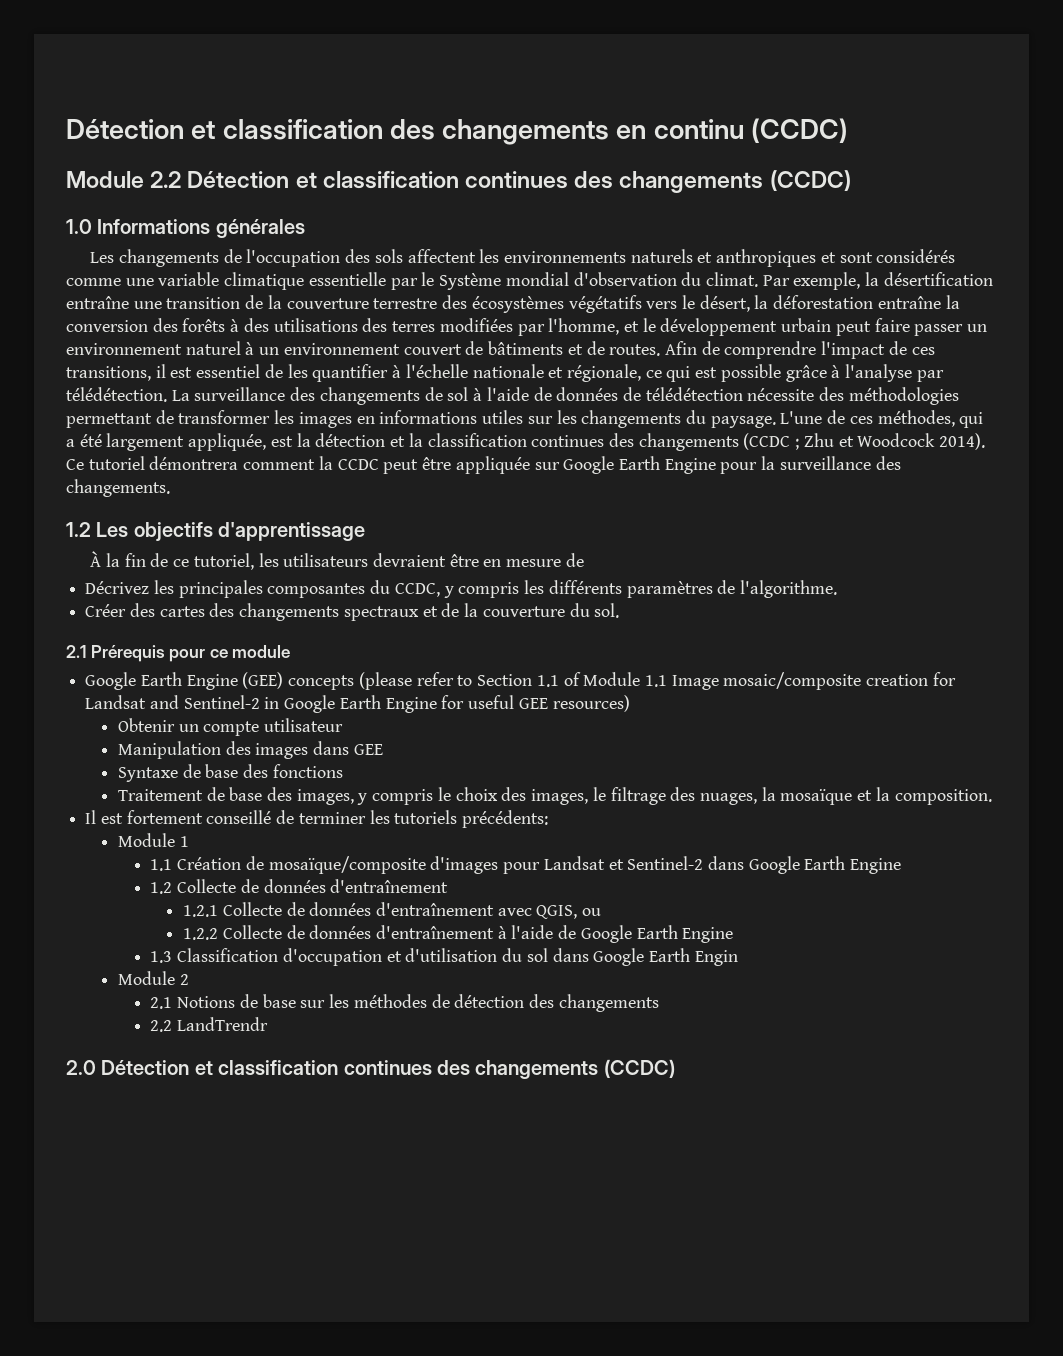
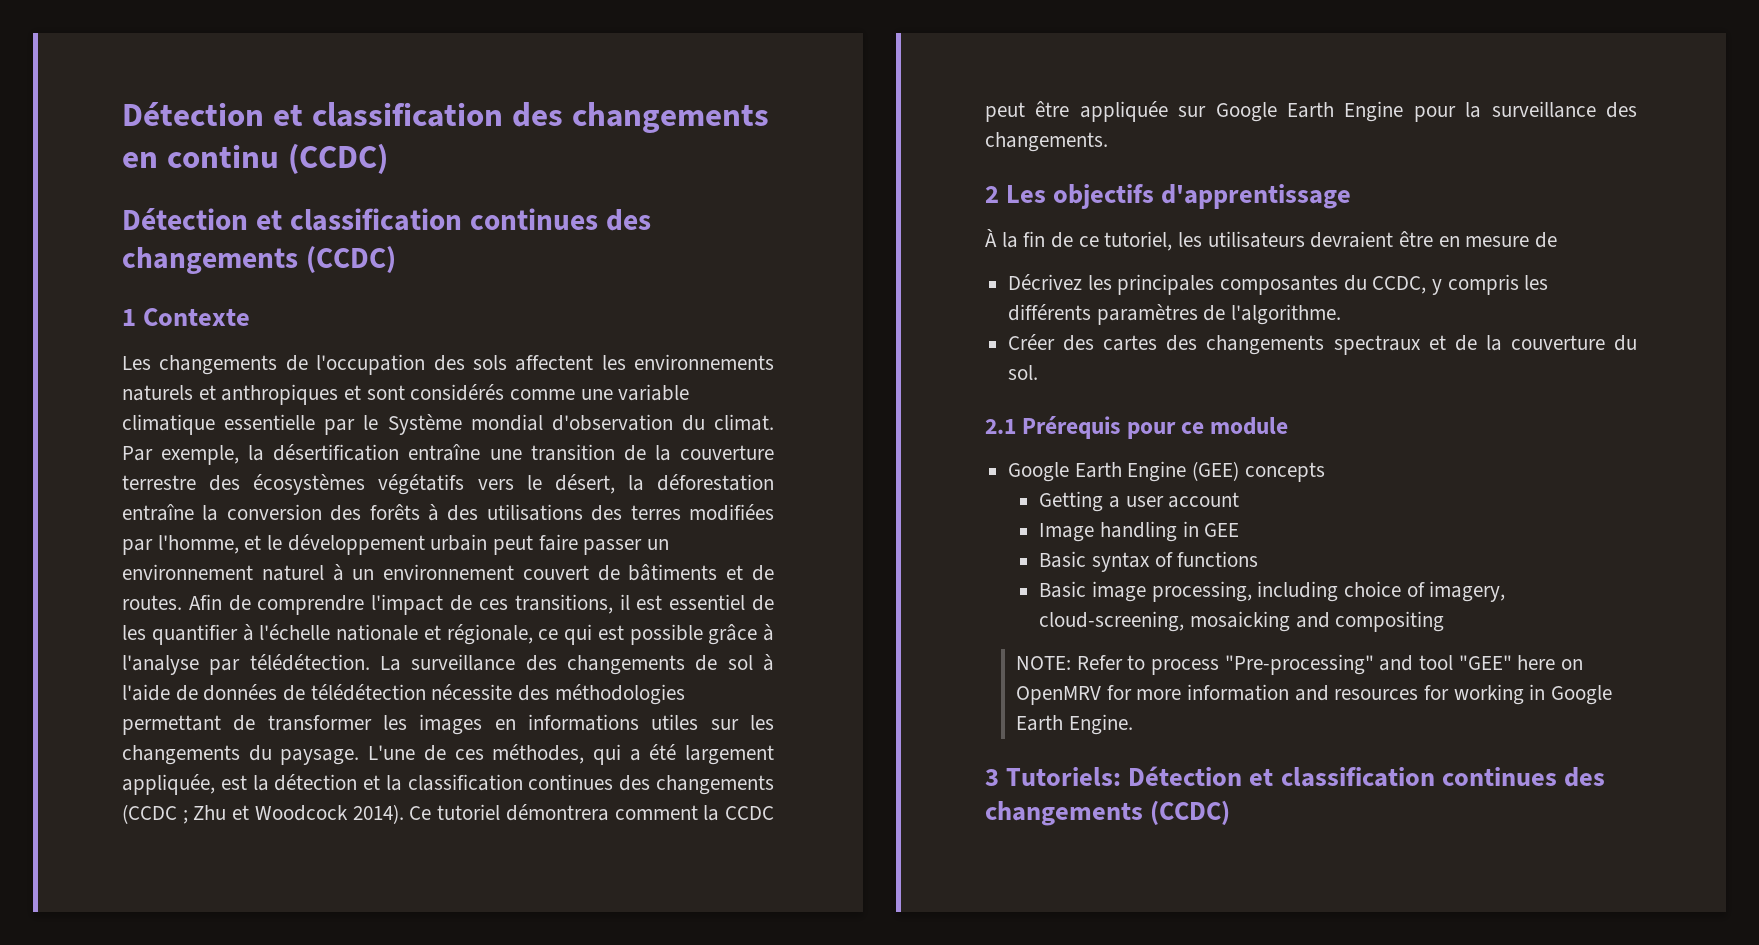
  Détection et classification des changements en continu (CCDC)
- Module 2.2 Détection et classification continues des changements (CCDC)
+ Détection et classification continues des changements (CCDC)
- 1.0 Informations générales
+ 1 Contexte
- 1.2 Les objectifs d'apprentissage
+ 2 Les objectifs d'apprentissage
- Google Earth Engine (GEE) concepts (please refer to Section 1.1 of Module 1.1 Image mosaic/composite creation for Landsat and Sentinel-2 in Google Earth Engine for useful GEE resources)
- Obtenir un compte utilisateur
- Manipulation des images dans GEE
- Syntaxe de base des fonctions
- Traitement de base des images, y compris le choix des images, le filtrage des nuages, la mosaïque et la composition.
- Il est fortement conseillé de terminer les tutoriels précédents:
- Module 1
- 1.1 Création de mosaïque/composite d'images pour Landsat et Sentinel-2 dans Google Earth Engine
- 1.2 Collecte de données d'entraînement
- 1.2.1 Collecte de données d'entraînement avec QGIS, ou
- 1.2.2 Collecte de données d'entraînement à l'aide de Google Earth Engine
- 1.3 Classification d'occupation et d'utilisation du sol dans Google Earth Engin
- Module 2
- 2.1 Notions de base sur les méthodes de détection des changements
- 2.2 LandTrendr
- 2.0 Détection et classification continues des changements (CCDC)
+ Google Earth Engine (GEE) concepts
+ Getting a user account
+ Image handling in GEE
+ Basic syntax of functions
+ Basic image processing, including choice of imagery, cloud-screening, mosaicking and compositing
+ NOTE: Refer to process "Pre-processing" and tool "GEE" here on OpenMRV for more information and resources for working in Google Earth Engine.
+ 3 Tutoriels: Détection et classification continues des changements (CCDC)

